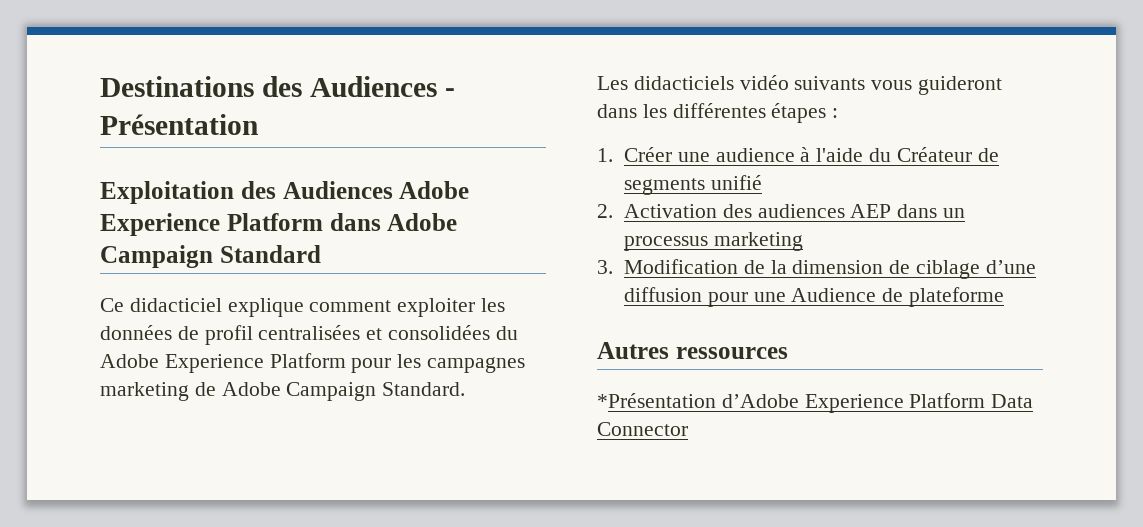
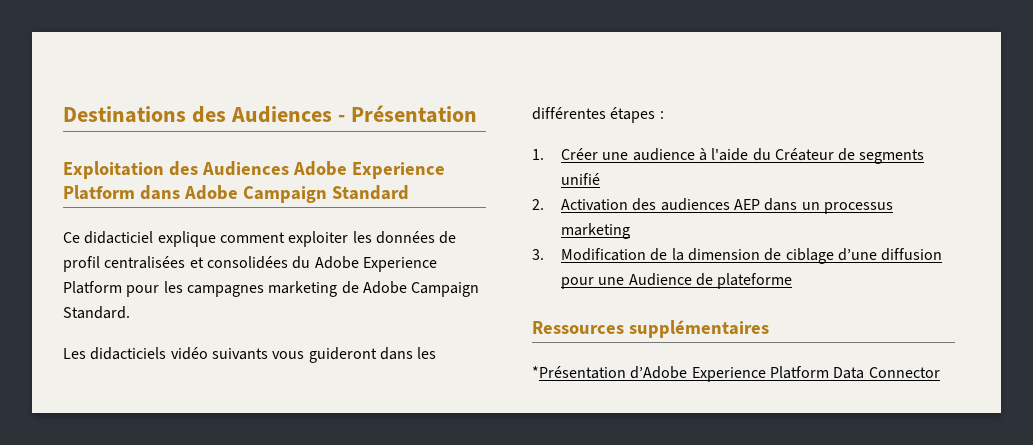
- Autres ressources
+ Ressources supplémentaires

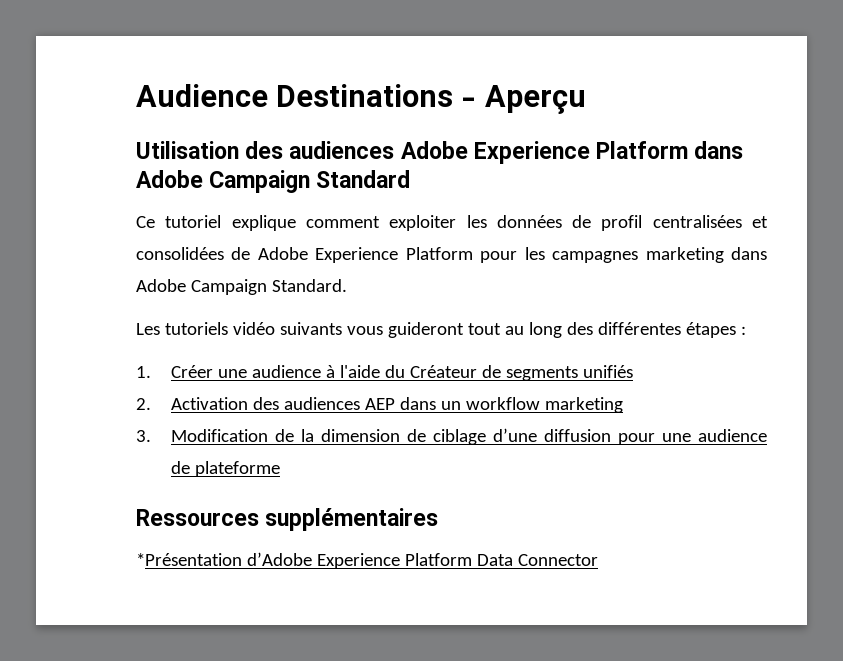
- Destinations des Audiences - Présentation
- Exploitation des Audiences Adobe Experience Platform dans Adobe Campaign Standard
+ Audience Destinations - Aperçu
+ Utilisation des audiences Adobe Experience Platform dans Adobe Campaign Standard
- Ce didacticiel explique comment exploiter les données de profil centralisées et consolidées du Adobe Experience Platform pour les campagnes marketing de Adobe Campaign Standard.
+ Ce tutoriel explique comment exploiter les données de profil centralisées et consolidées de Adobe Experience Platform pour les campagnes marketing dans Adobe Campaign Standard.
- Les didacticiels vidéo suivants vous guideront dans les différentes étapes :
+ Les tutoriels vidéo suivants vous guideront tout au long des différentes étapes :
- 1. Créer une audience à l'aide du Créateur de segments unifié
+ 1. Créer une audience à l'aide du Créateur de segments unifiés
- 2. Activation des audiences AEP dans un processus marketing
+ 2. Activation des audiences AEP dans un workflow marketing
- 3. Modification de la dimension de ciblage d’une diffusion pour une Audience de plateforme
+ 3. Modification de la dimension de ciblage d’une diffusion pour une audience de plateforme

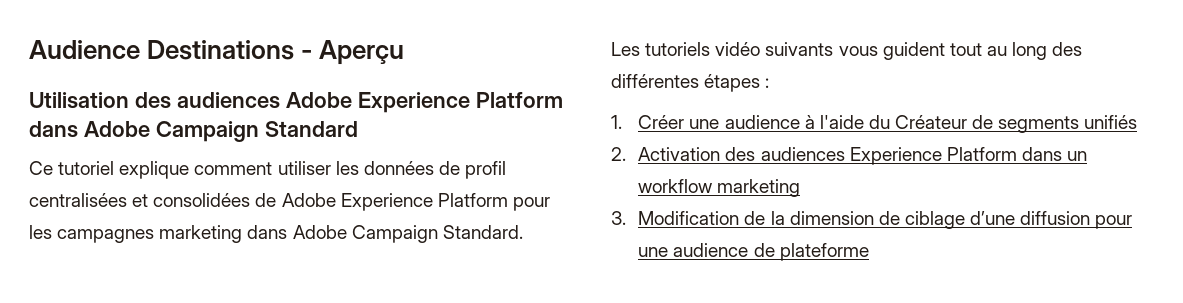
- Ce tutoriel explique comment exploiter les données de profil centralisées et consolidées de Adobe Experience Platform pour les campagnes marketing dans Adobe Campaign Standard.
+ Ce tutoriel explique comment utiliser les données de profil centralisées et consolidées de Adobe Experience Platform pour les campagnes marketing dans Adobe Campaign Standard.
- Les tutoriels vidéo suivants vous guideront tout au long des différentes étapes :
+ Les tutoriels vidéo suivants vous guident tout au long des différentes étapes :
- 2. Activation des audiences AEP dans un workflow marketing
+ 2. Activation des audiences Experience Platform dans un workflow marketing
- Ressources supplémentaires
- *Présentation d’Adobe Experience Platform Data Connector

